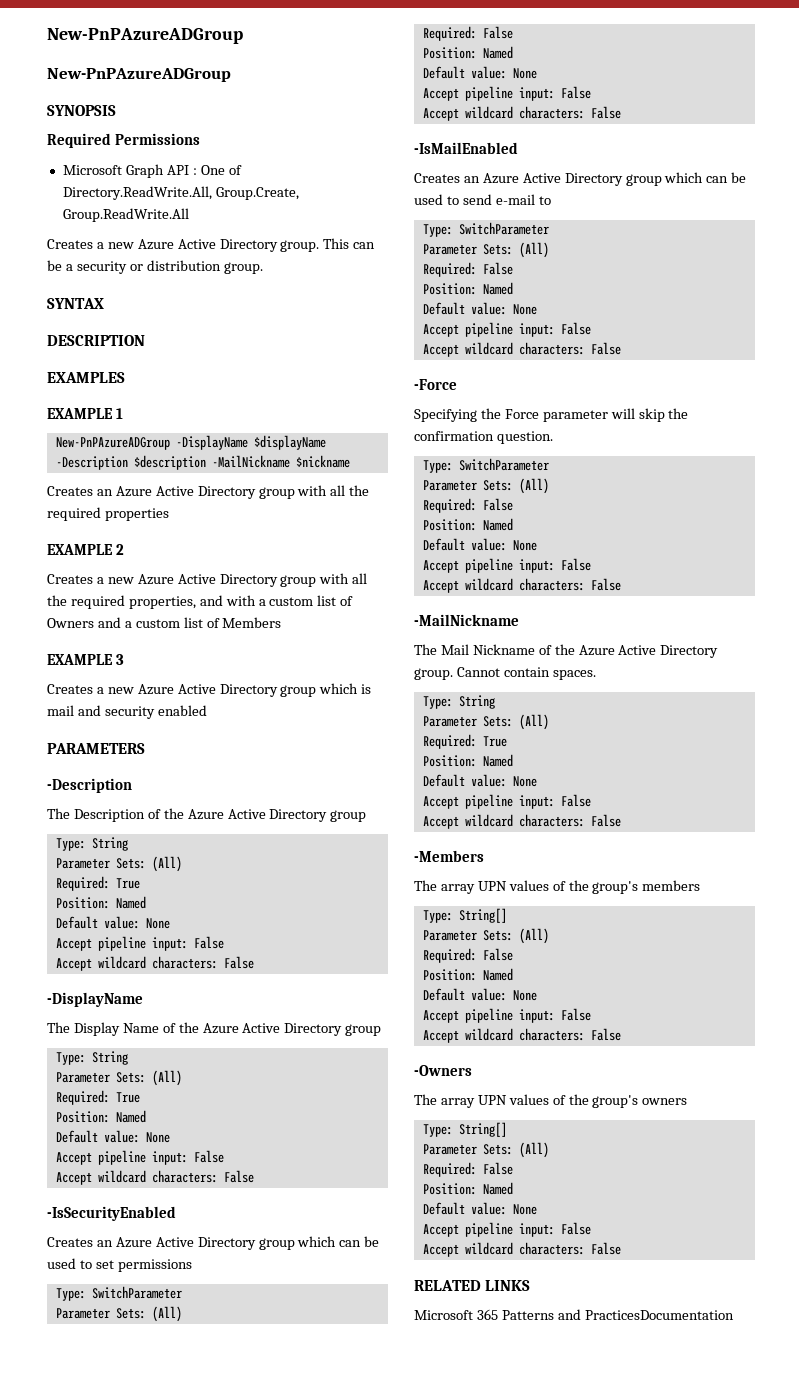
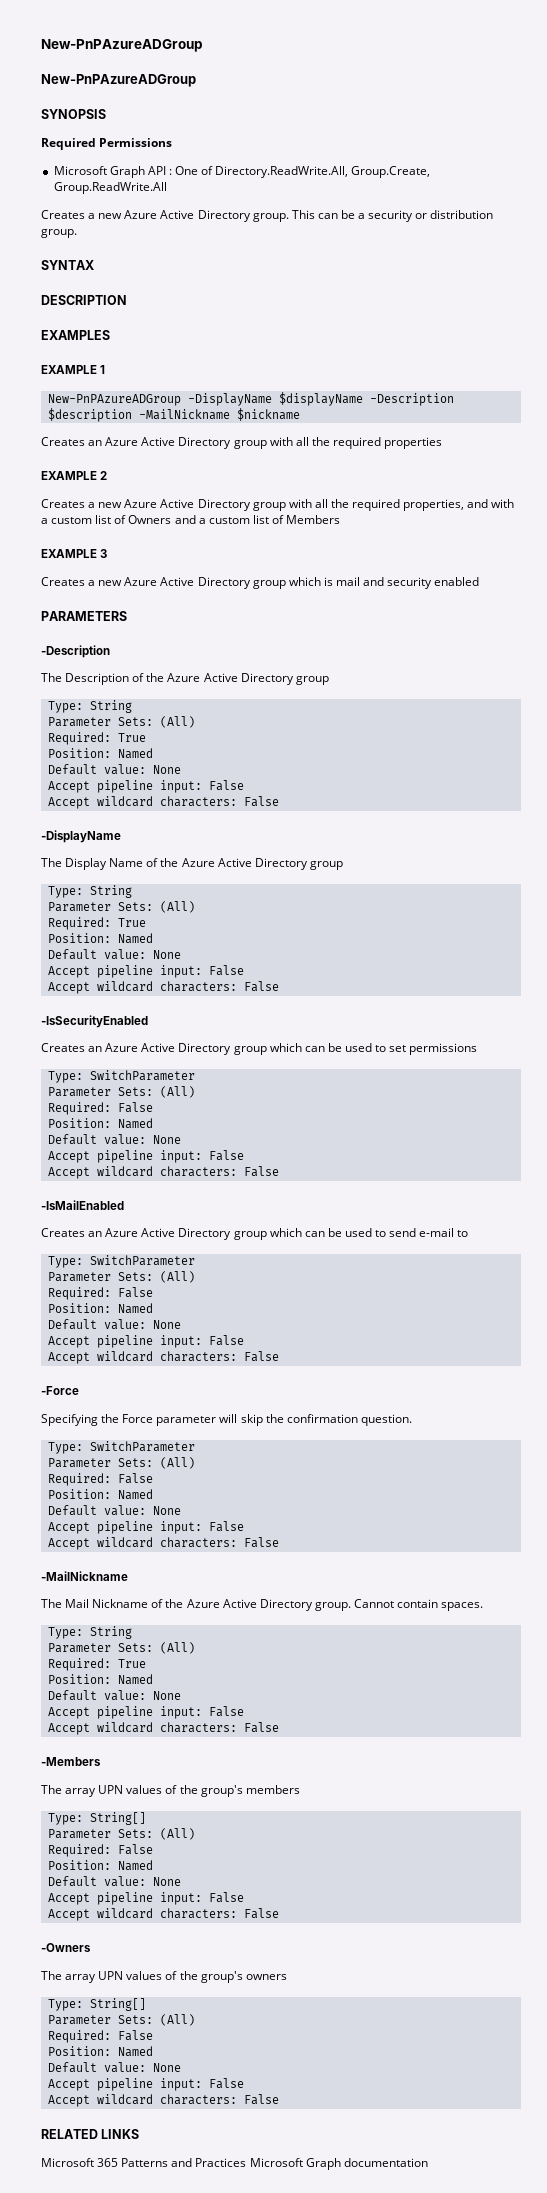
- Microsoft 365 Patterns and PracticesDocumentation
+ Microsoft 365 Patterns and Practices Microsoft Graph documentation

